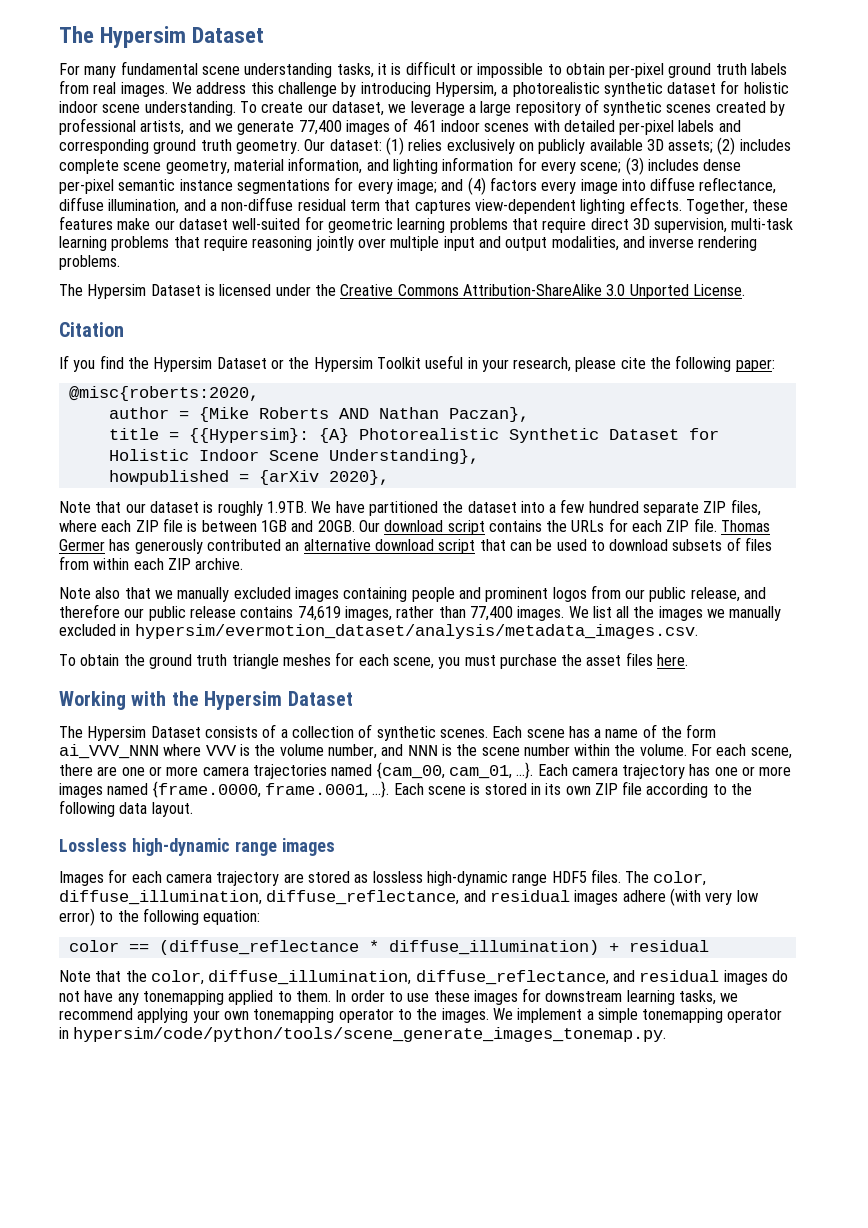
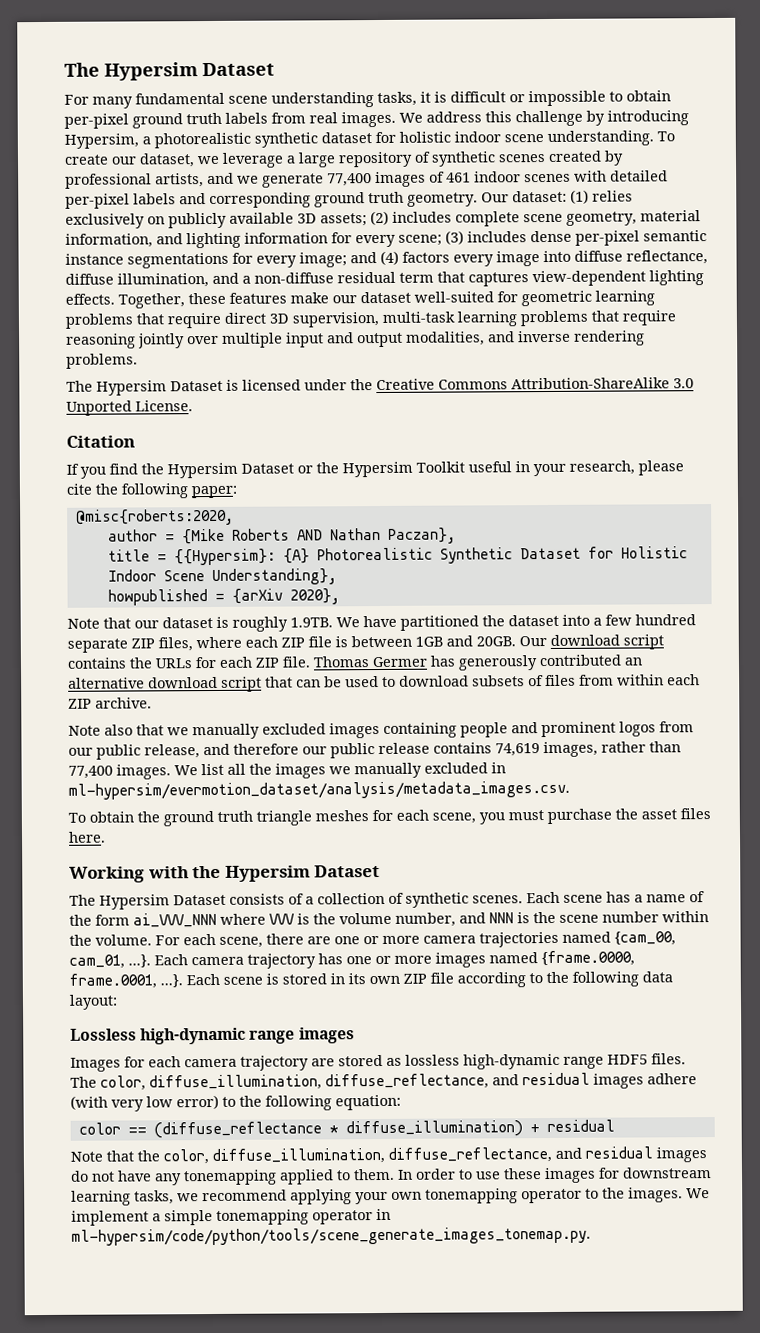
- We list all the images we manually excluded in hypersim/evermotion_dataset/analysis/metadata_images.csv.
+ We list all the images we manually excluded in ml-hypersim/evermotion_dataset/analysis/metadata_images.csv.
- For each scene, there are one or more camera trajectories named {cam_00, cam_01, ...}. Each camera trajectory has one or more images named {frame.0000, frame.0001, ...}. Each scene is stored in its own ZIP file according to the following data layout.
+ For each scene, there are one or more camera trajectories named {cam_00, cam_01, ...}. Each camera trajectory has one or more images named {frame.0000, frame.0001, ...}. Each scene is stored in its own ZIP file according to the following data layout:
- We implement a simple tonemapping operator in hypersim/code/python/tools/scene_generate_images_tonemap.py.
+ We implement a simple tonemapping operator in ml-hypersim/code/python/tools/scene_generate_images_tonemap.py.

